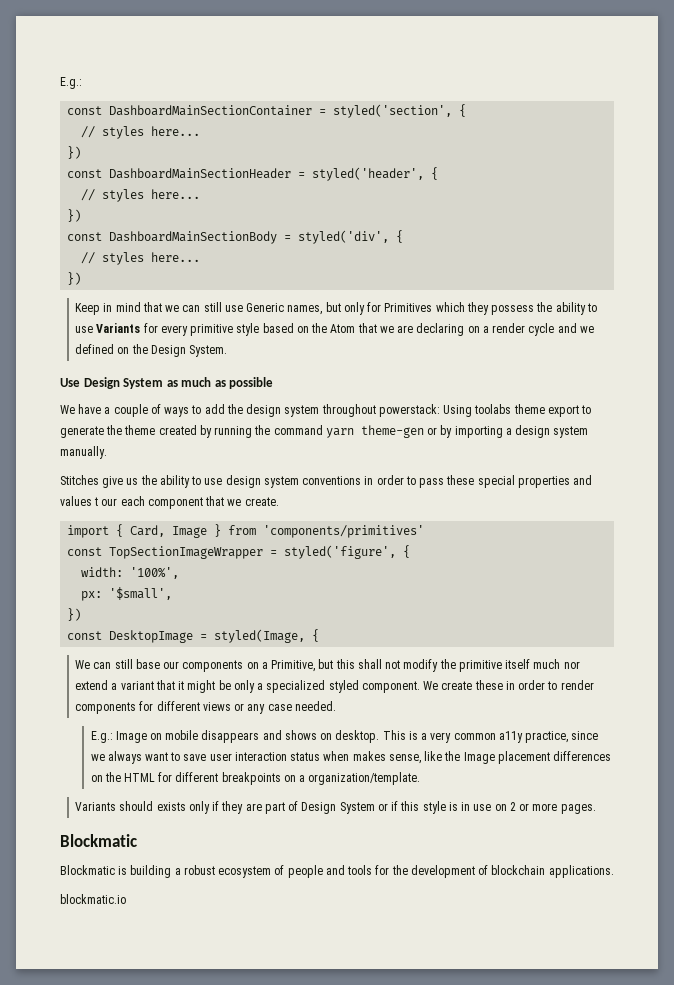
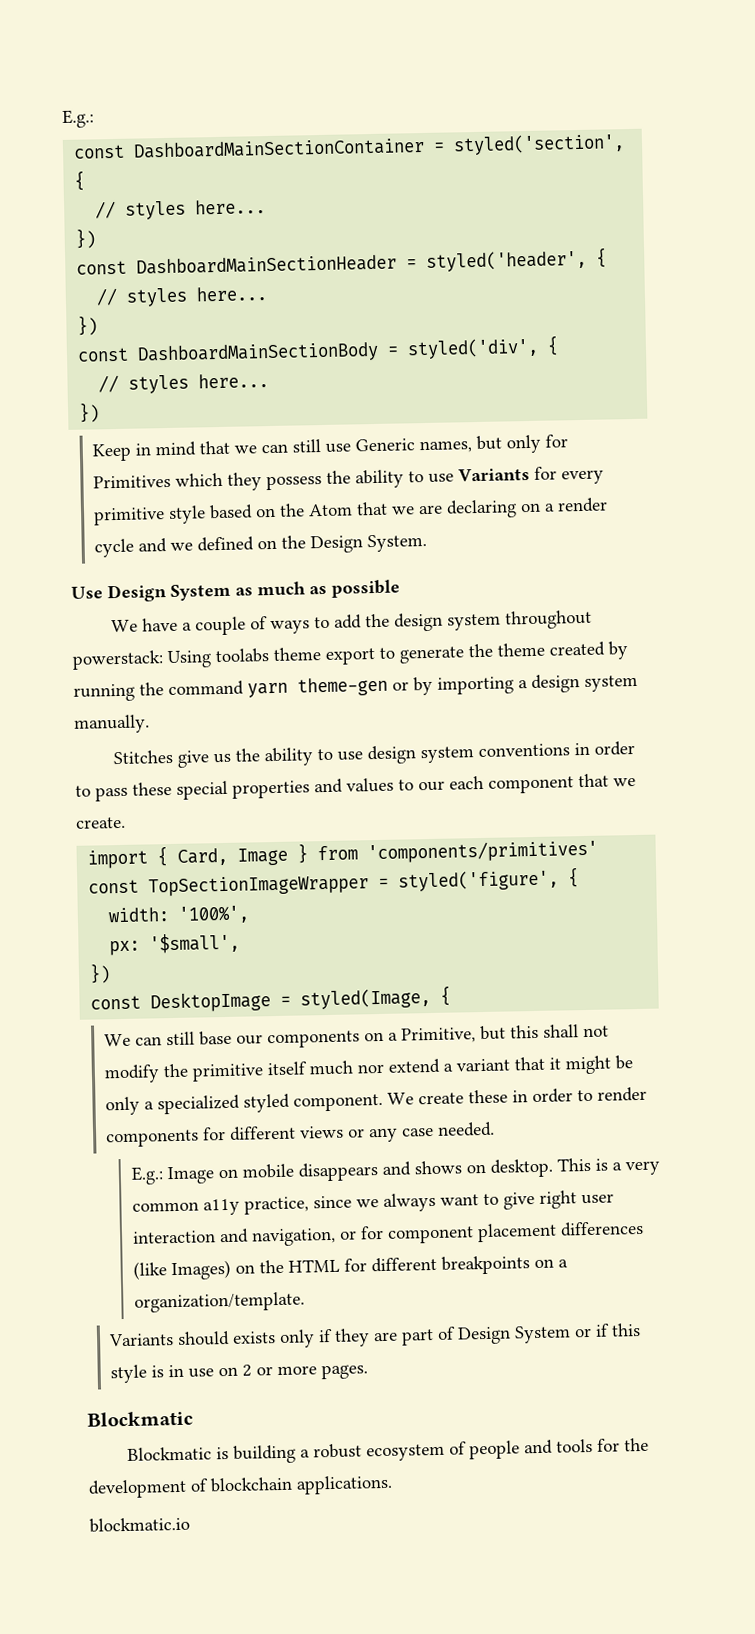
- Stitches give us the ability to use design system conventions in order to pass these special properties and values t our each component that we create.
+ Stitches give us the ability to use design system conventions in order to pass these special properties and values to our each component that we create.
- This is a very common a11y practice, since we always want to save user interaction status when makes sense, like the Image placement differences on the HTML for different breakpoints on a organization/template.
+ This is a very common a11y practice, since we always want to give right user interaction and navigation, or for component placement differences (like Images) on the HTML for different breakpoints on a organization/template.

